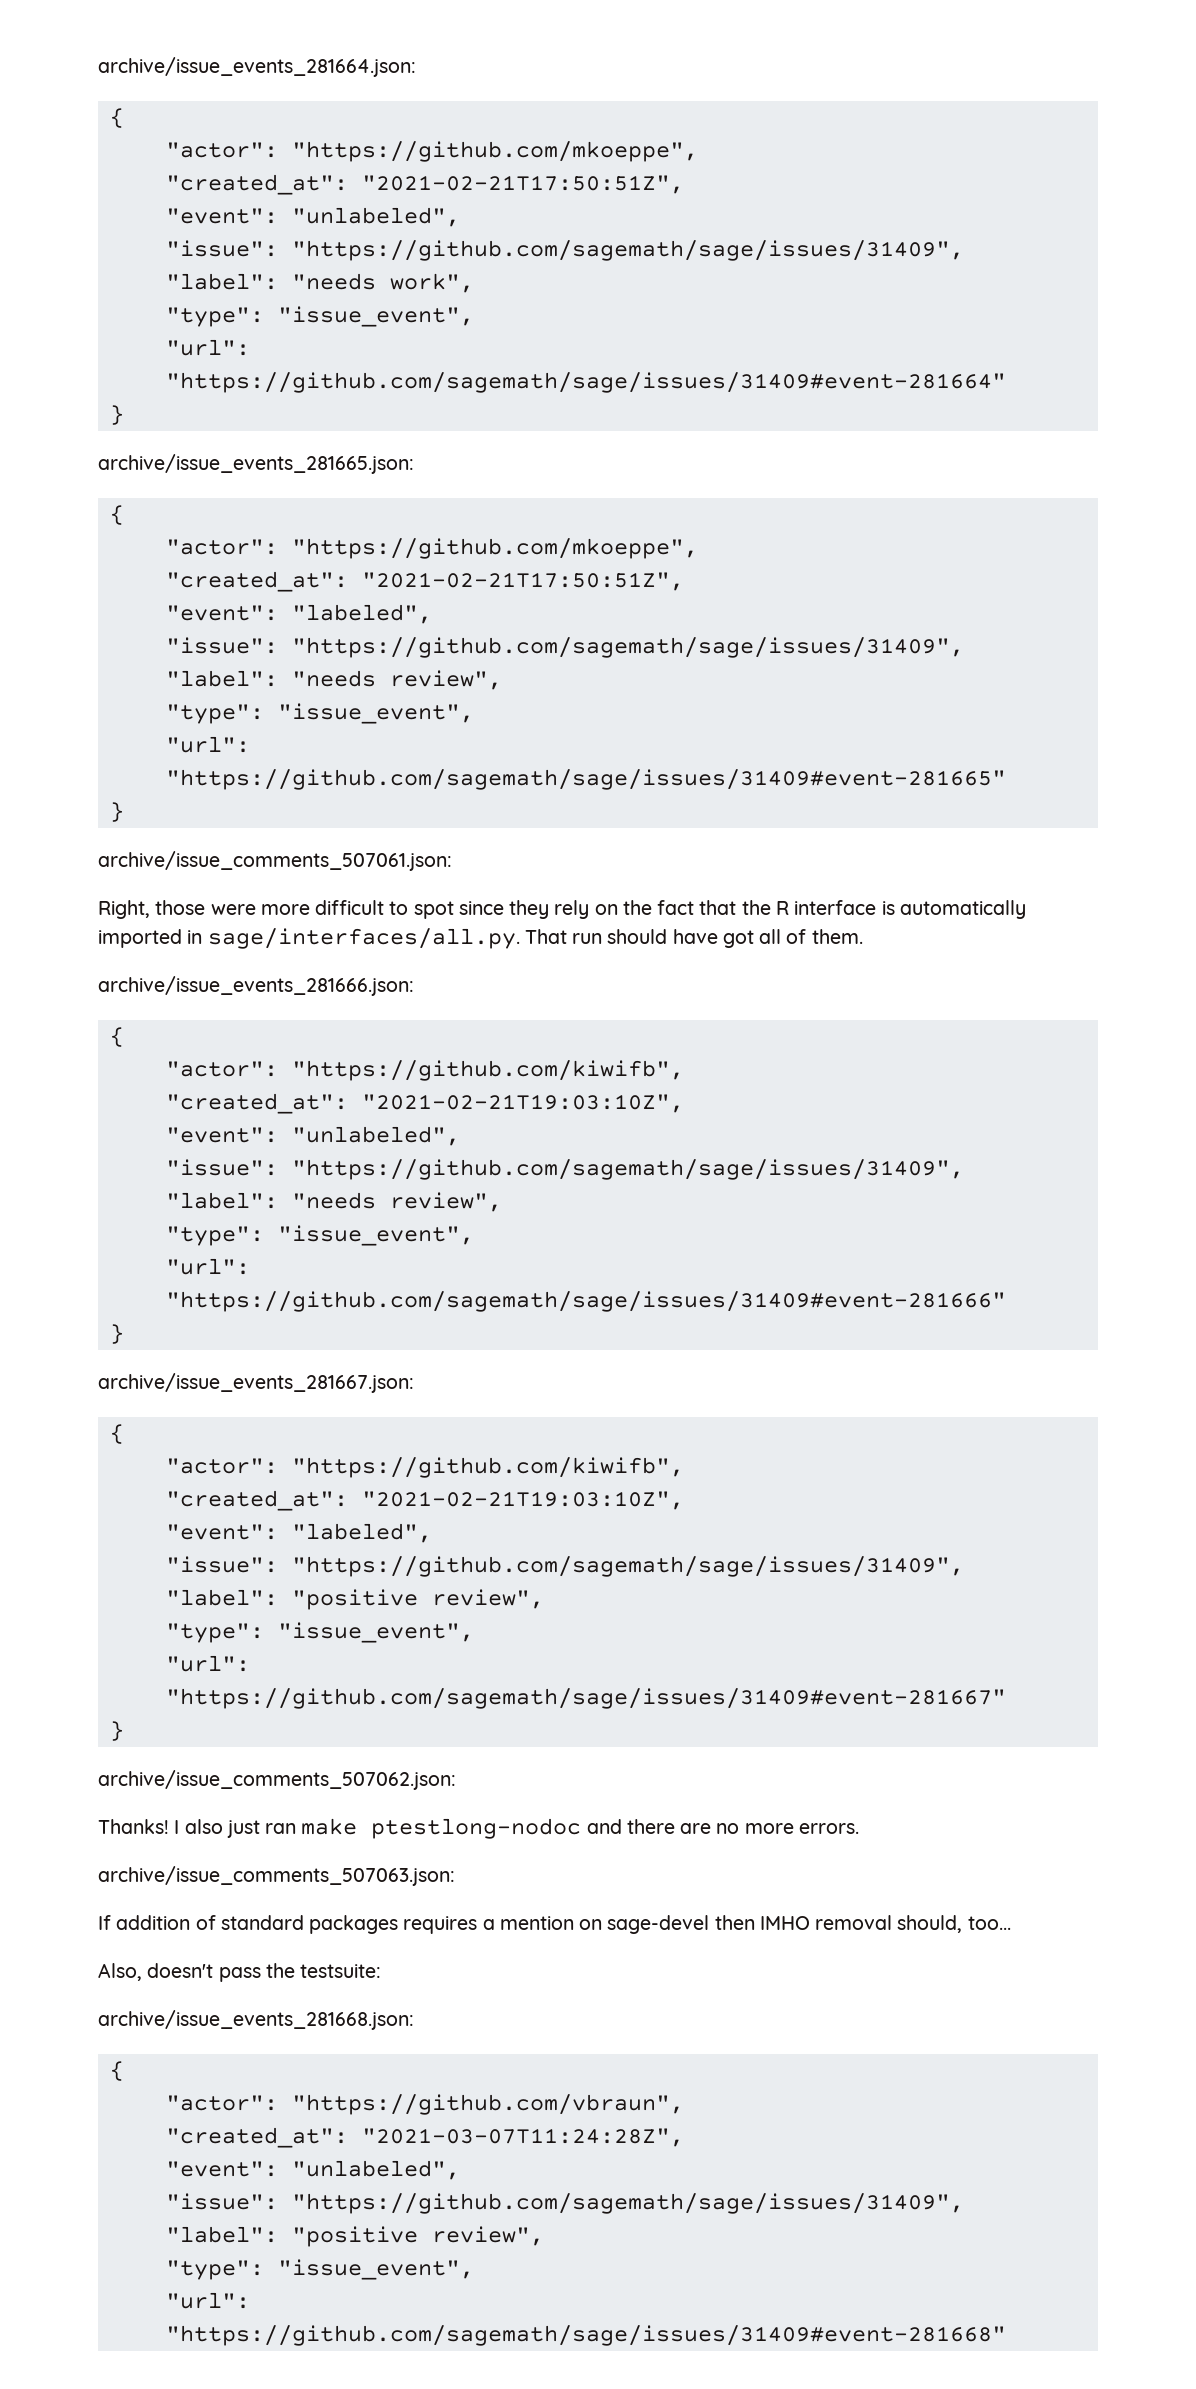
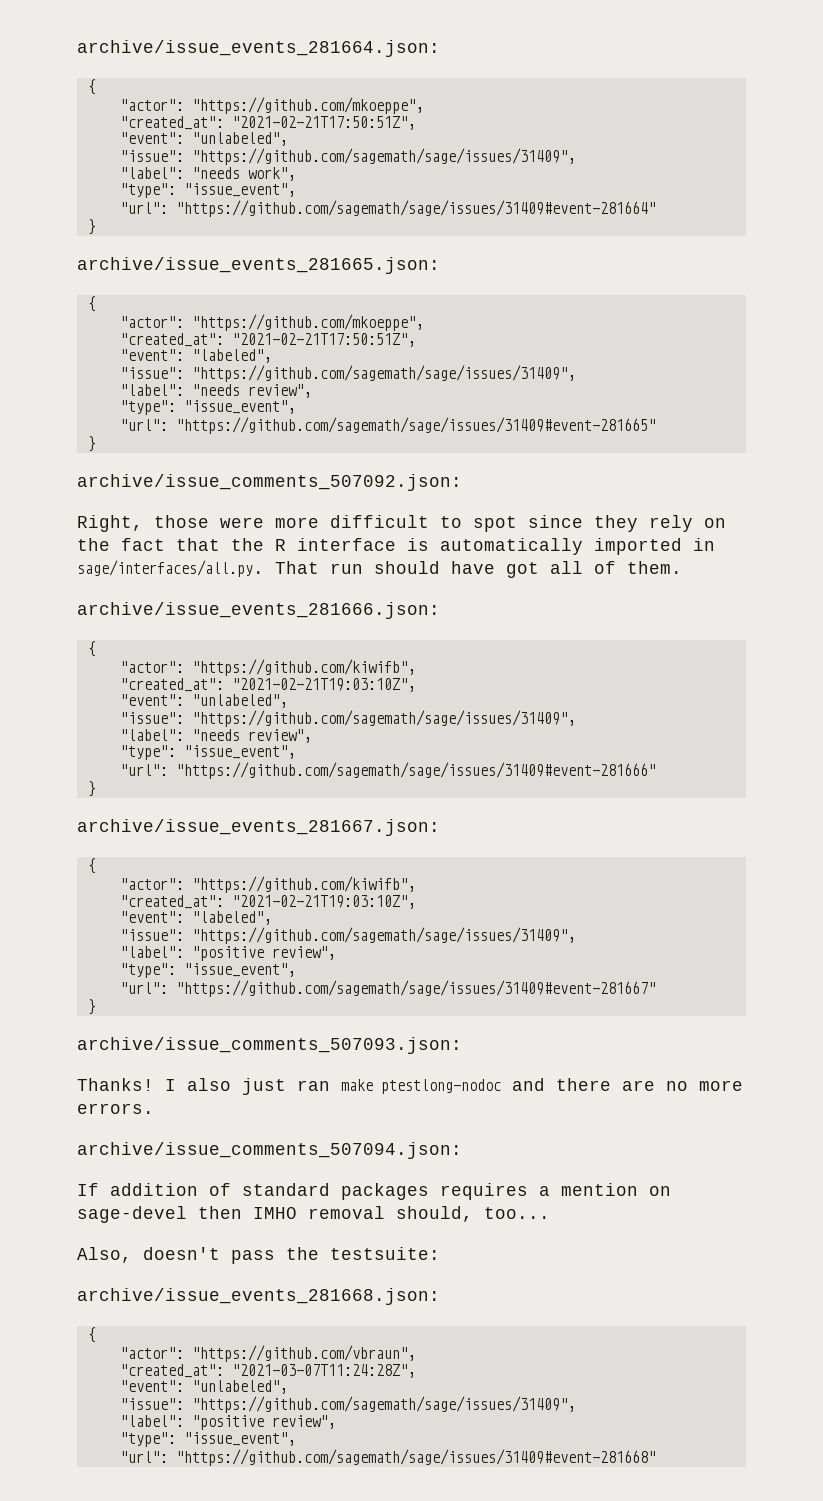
- archive/issue_comments_507061.json:
+ archive/issue_comments_507092.json:
- archive/issue_comments_507062.json:
+ archive/issue_comments_507093.json:
- archive/issue_comments_507063.json:
+ archive/issue_comments_507094.json:

